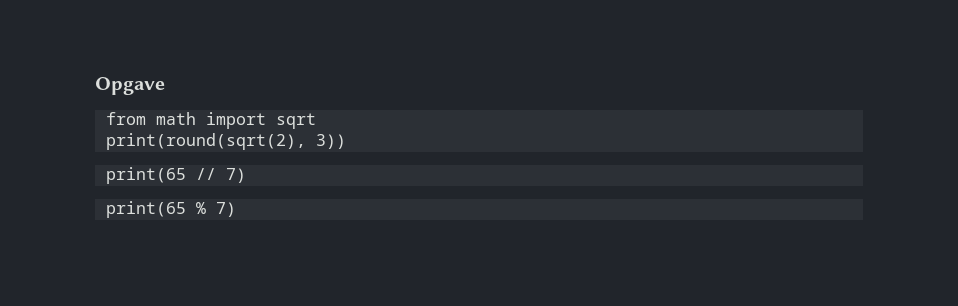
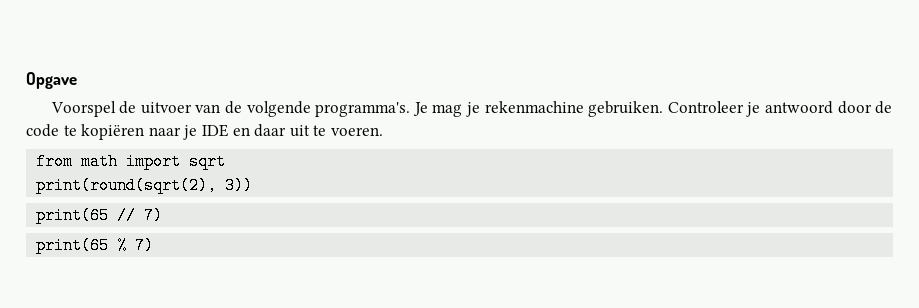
+ Voorspel de uitvoer van de volgende programma's. Je mag je rekenmachine gebruiken. Controleer je antwoord door de code te kopiëren naar je IDE en daar uit te voeren.

